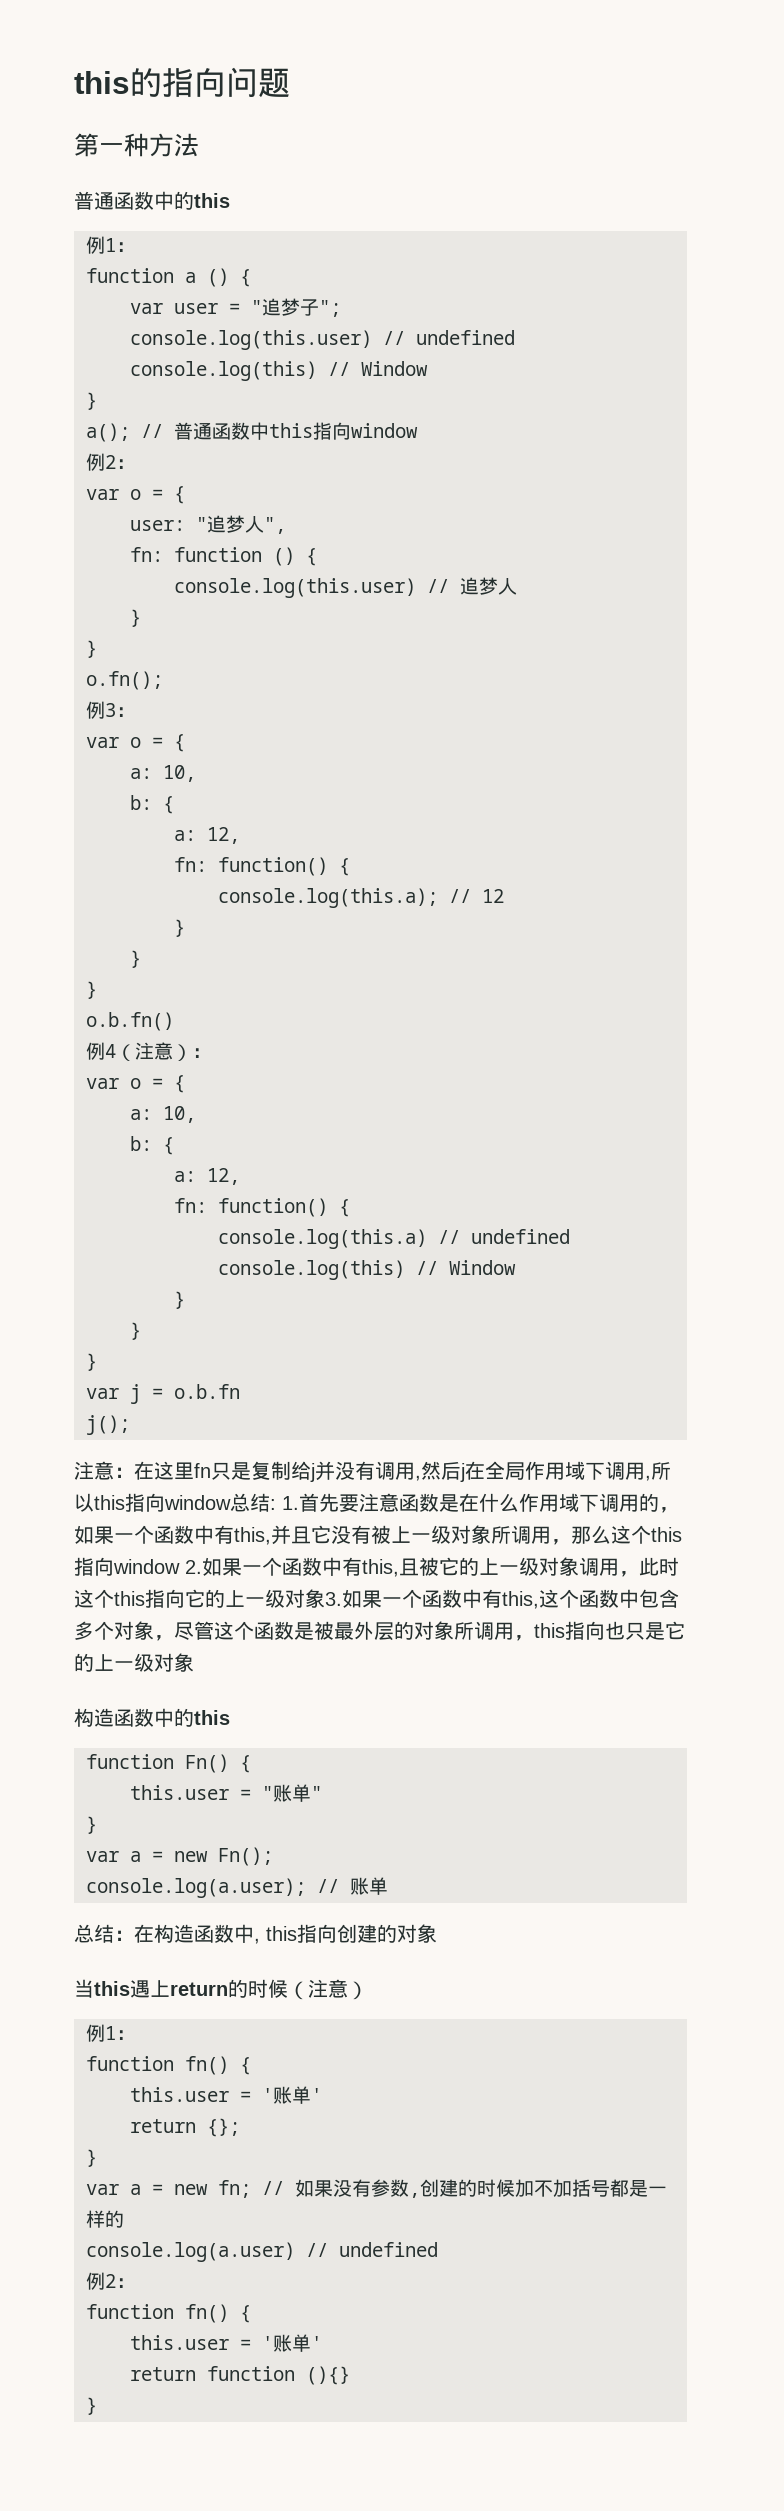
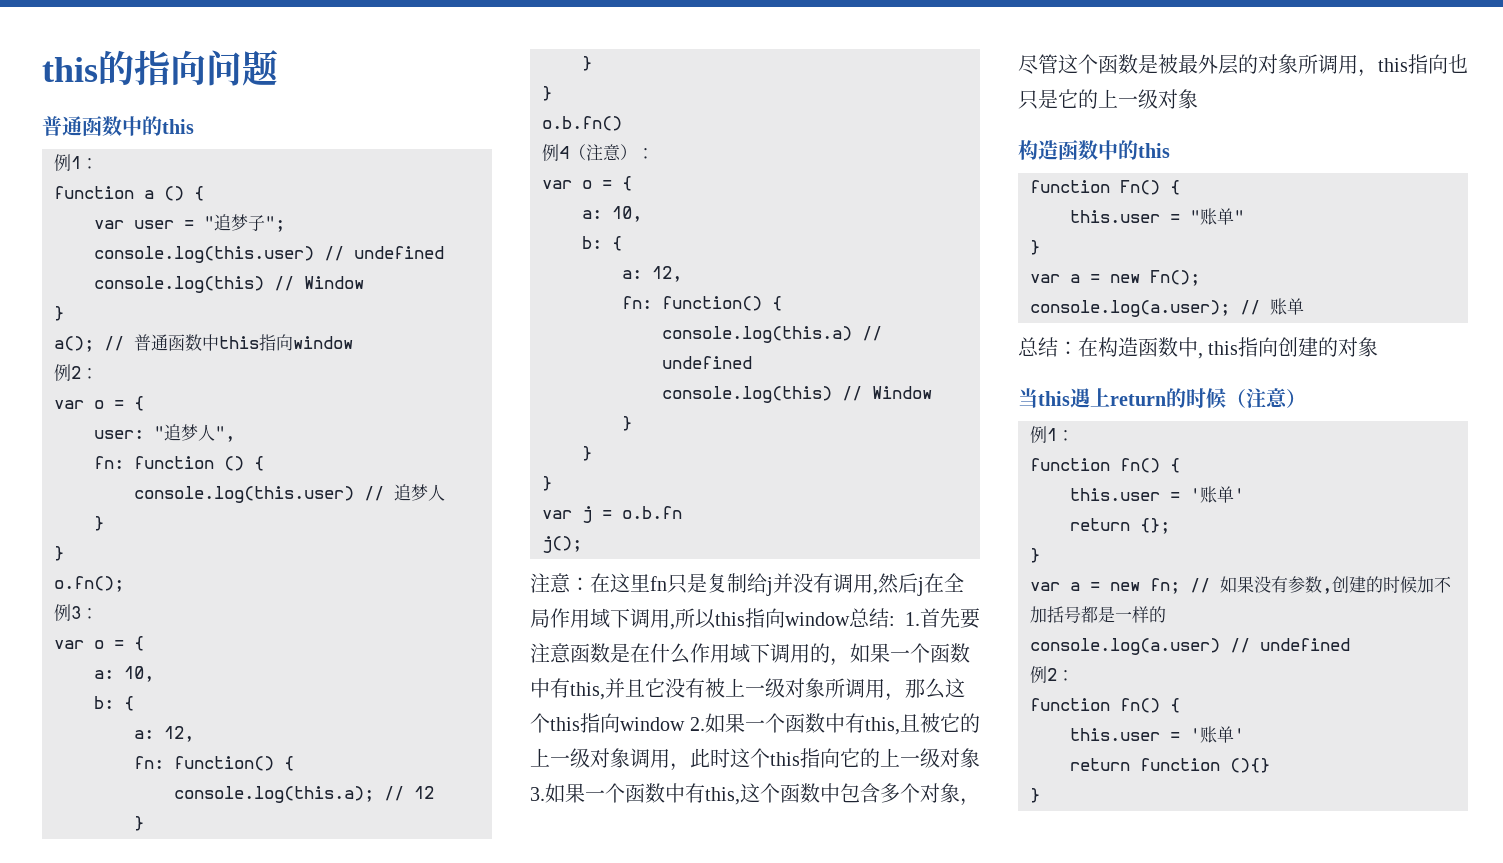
- 第一种方法

